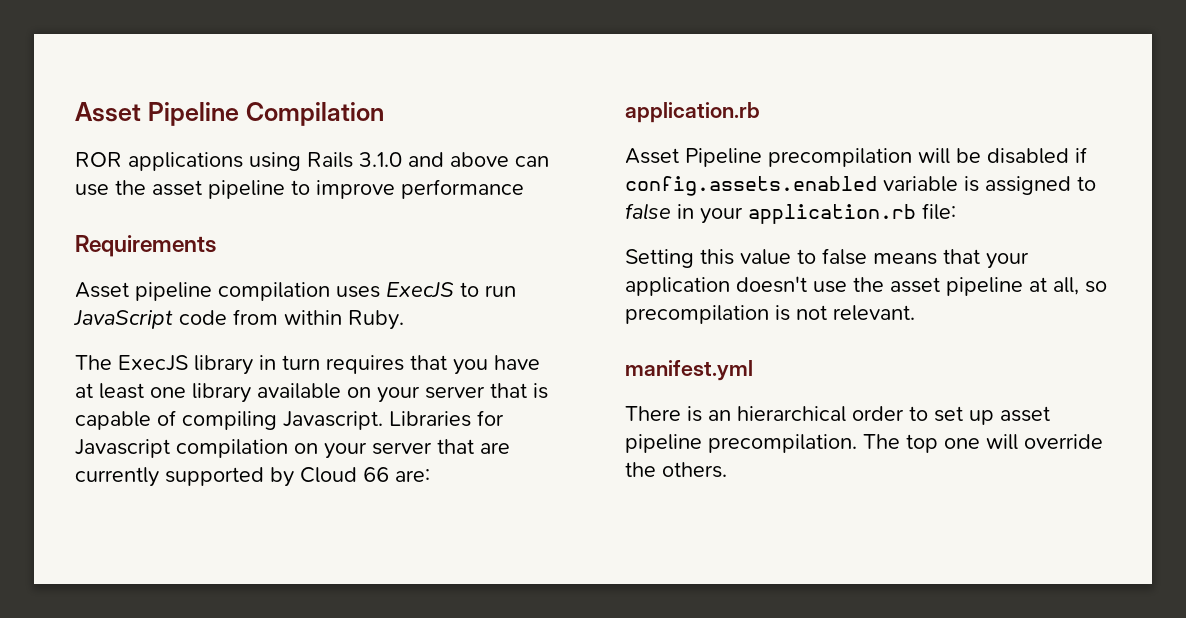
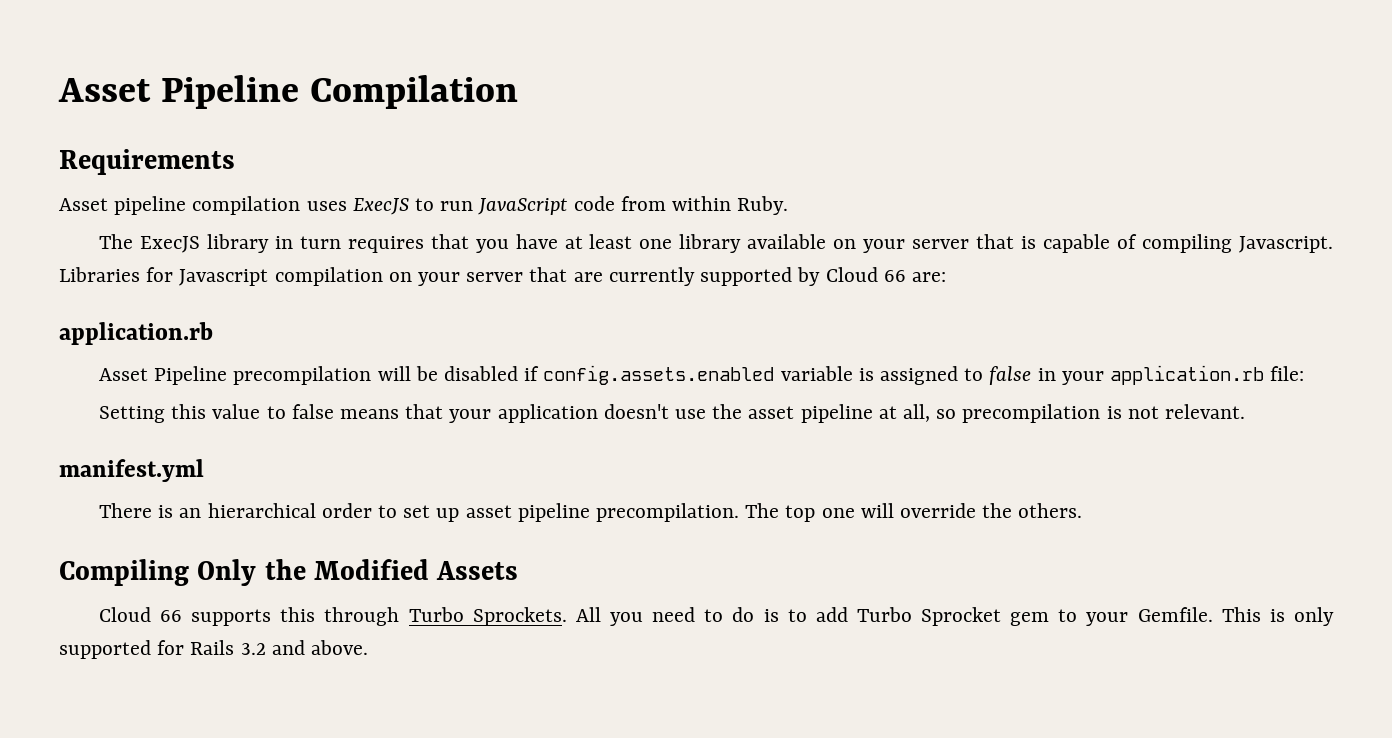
- ROR applications using Rails 3.1.0 and above can use the asset pipeline to improve performance
+ Compiling Only the Modified Assets
+ Cloud 66 supports this through Turbo Sprockets. All you need to do is to add Turbo Sprocket gem to your Gemfile. This is only supported for Rails 3.2 and above.

